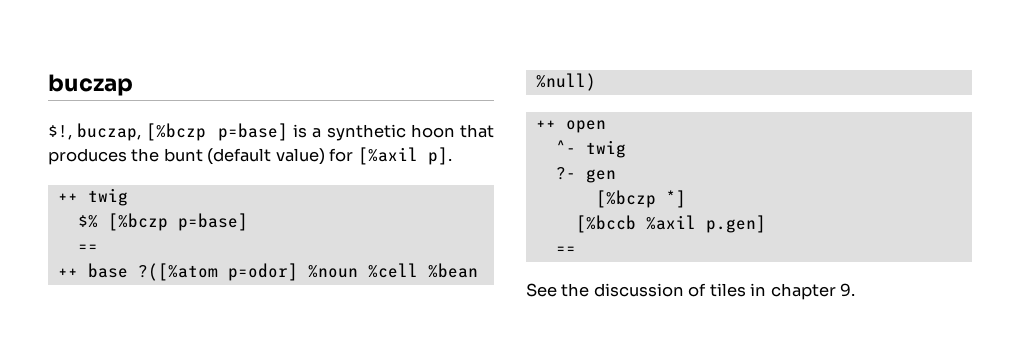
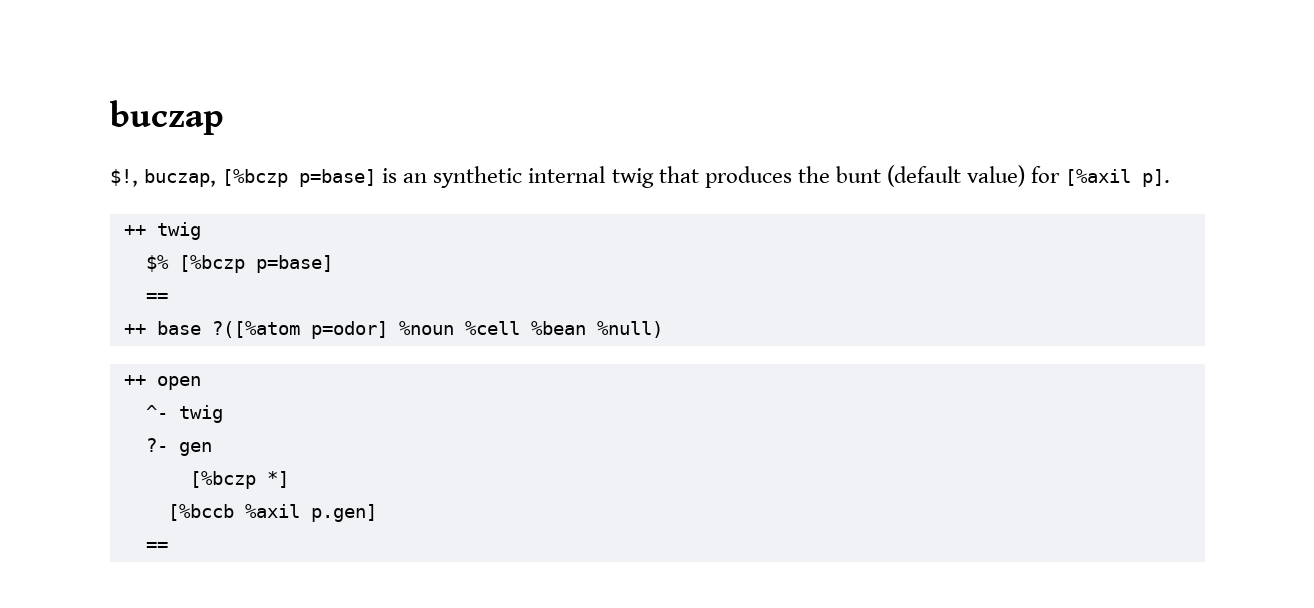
- $!, buczap, [%bczp p=base] is a synthetic hoon that produces the bunt (default value) for [%axil p].
+ $!, buczap, [%bczp p=base] is an synthetic internal twig that produces the bunt (default value) for [%axil p].
- See the discussion of tiles in chapter 9.

